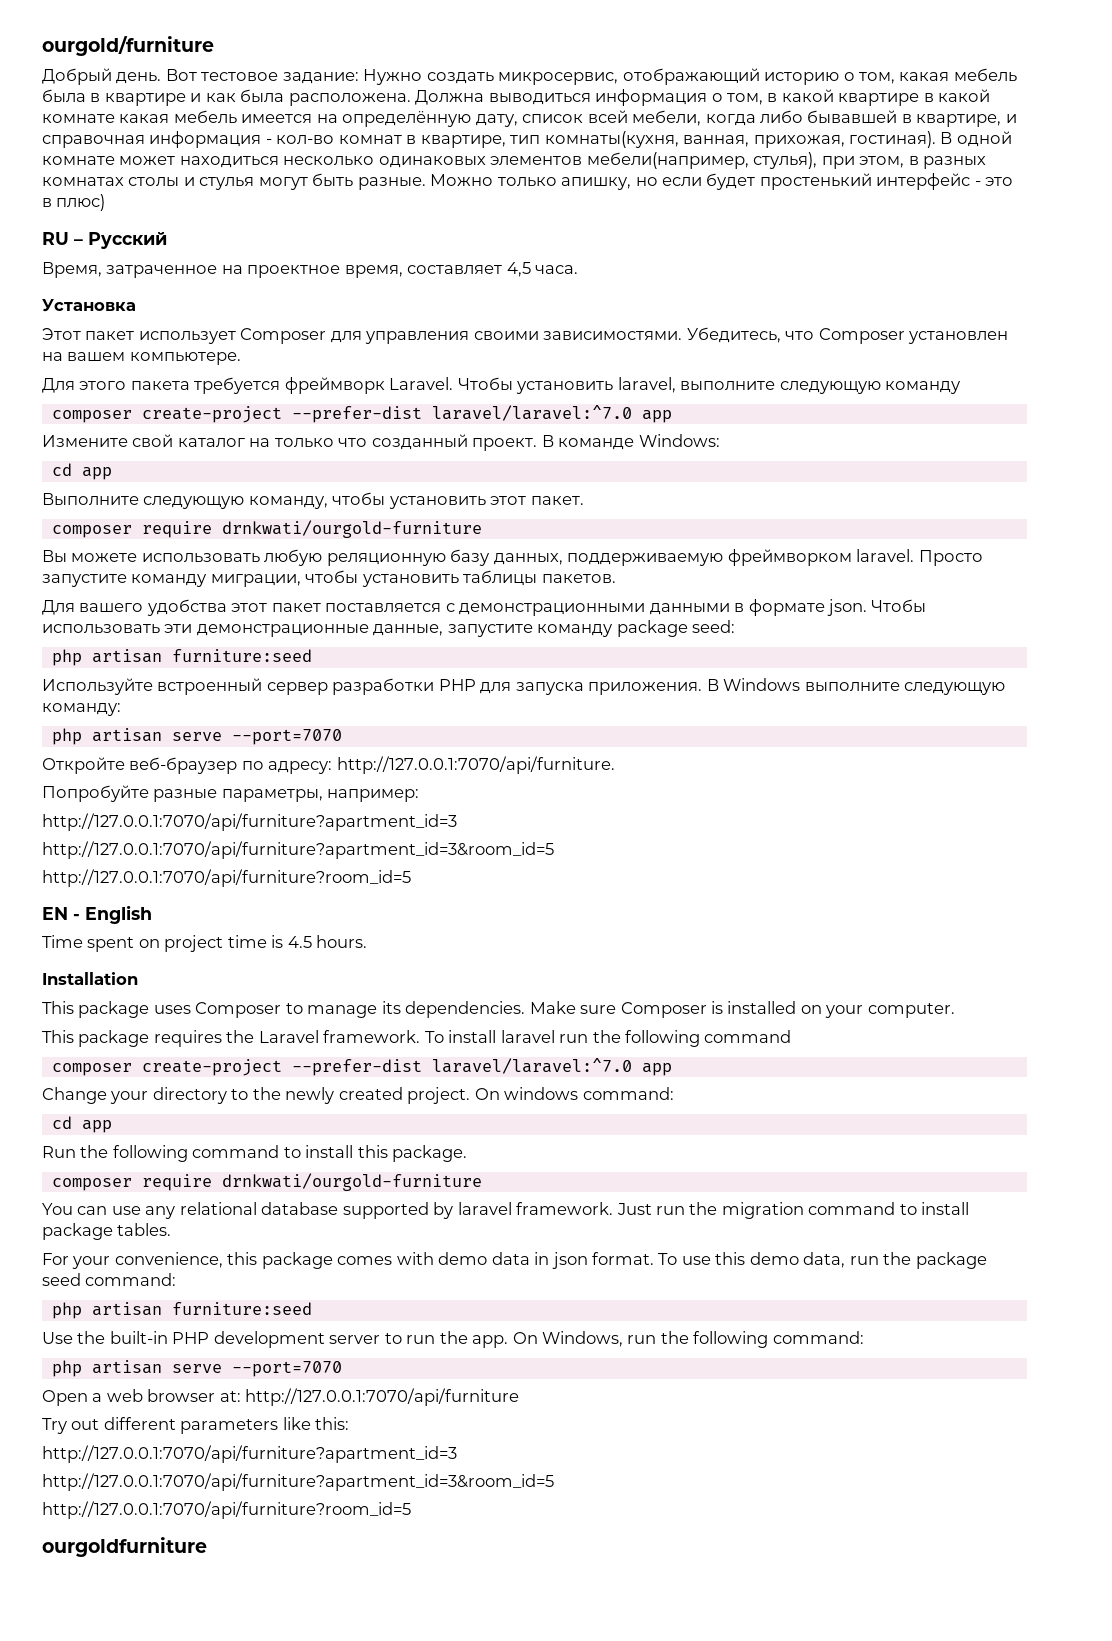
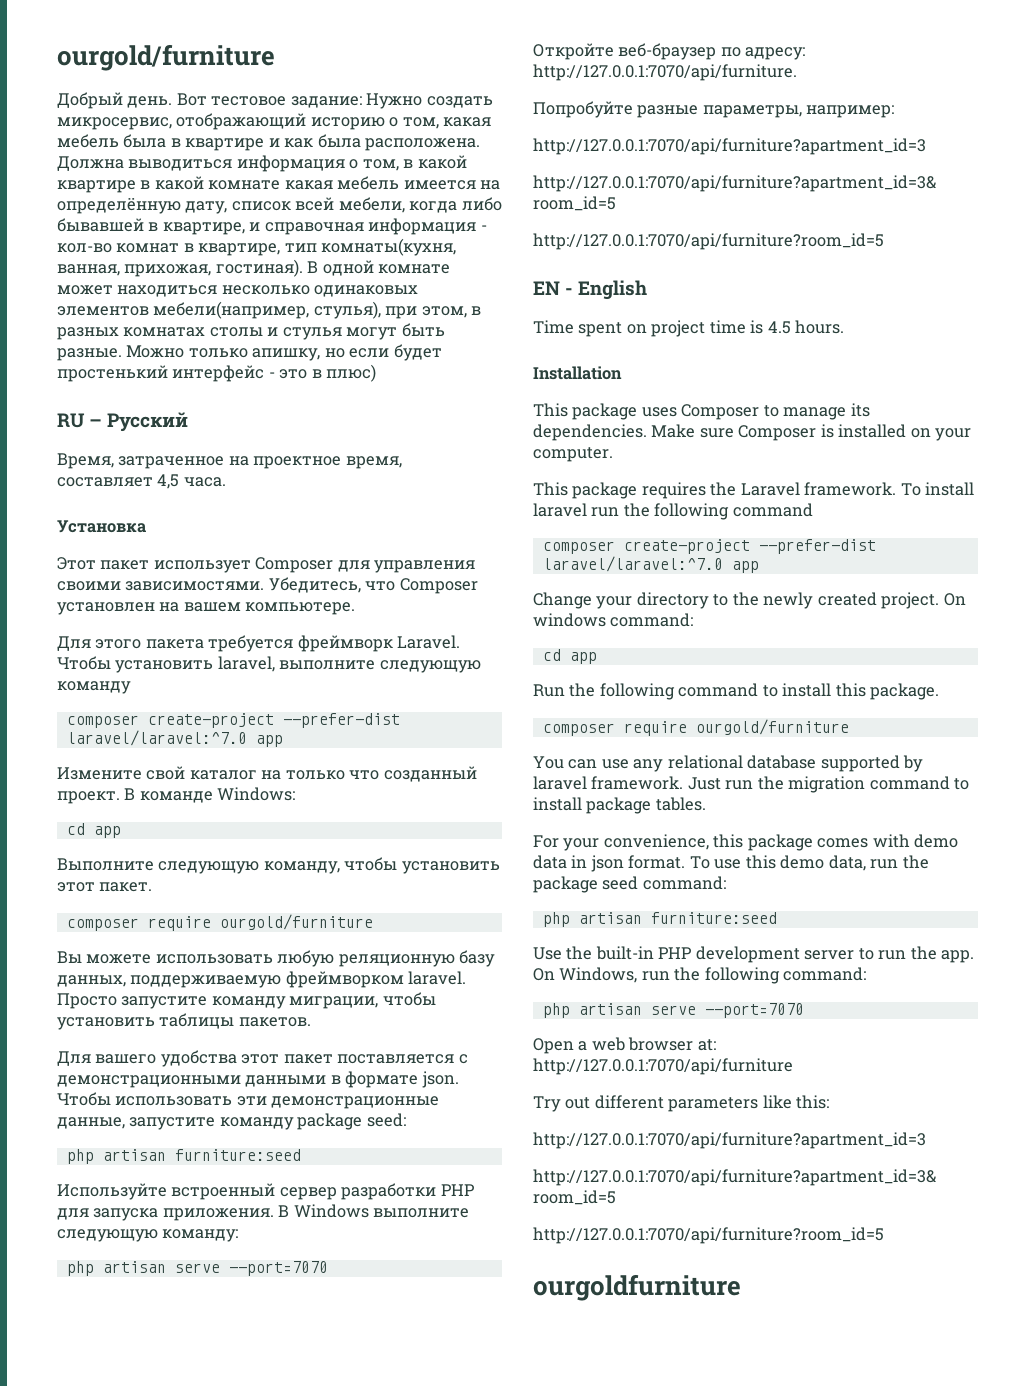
  Выполните следующую команду, чтобы установить этот пакет.
- composer require drnkwati/ourgold-furniture
+ composer require ourgold/furniture
  Run the following command to install this package.
- composer require drnkwati/ourgold-furniture
+ composer require ourgold/furniture

